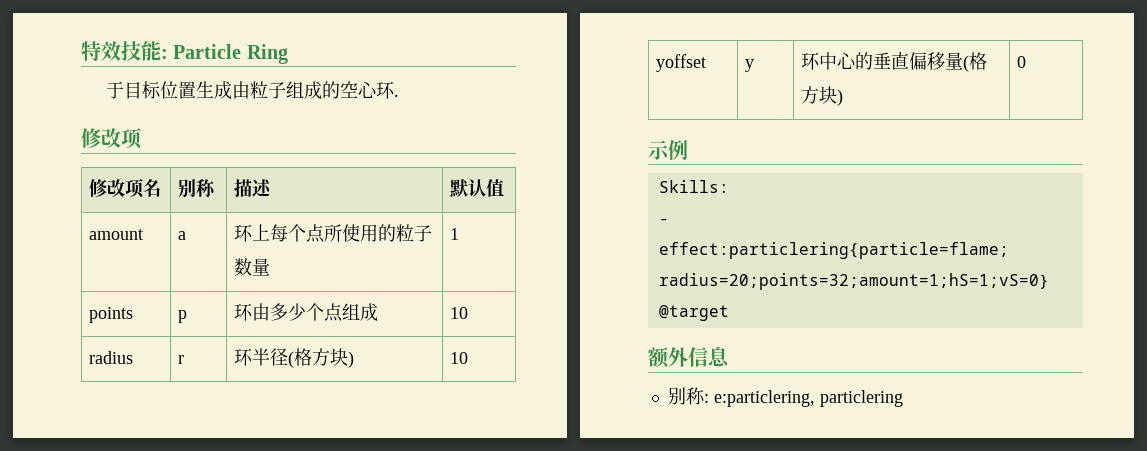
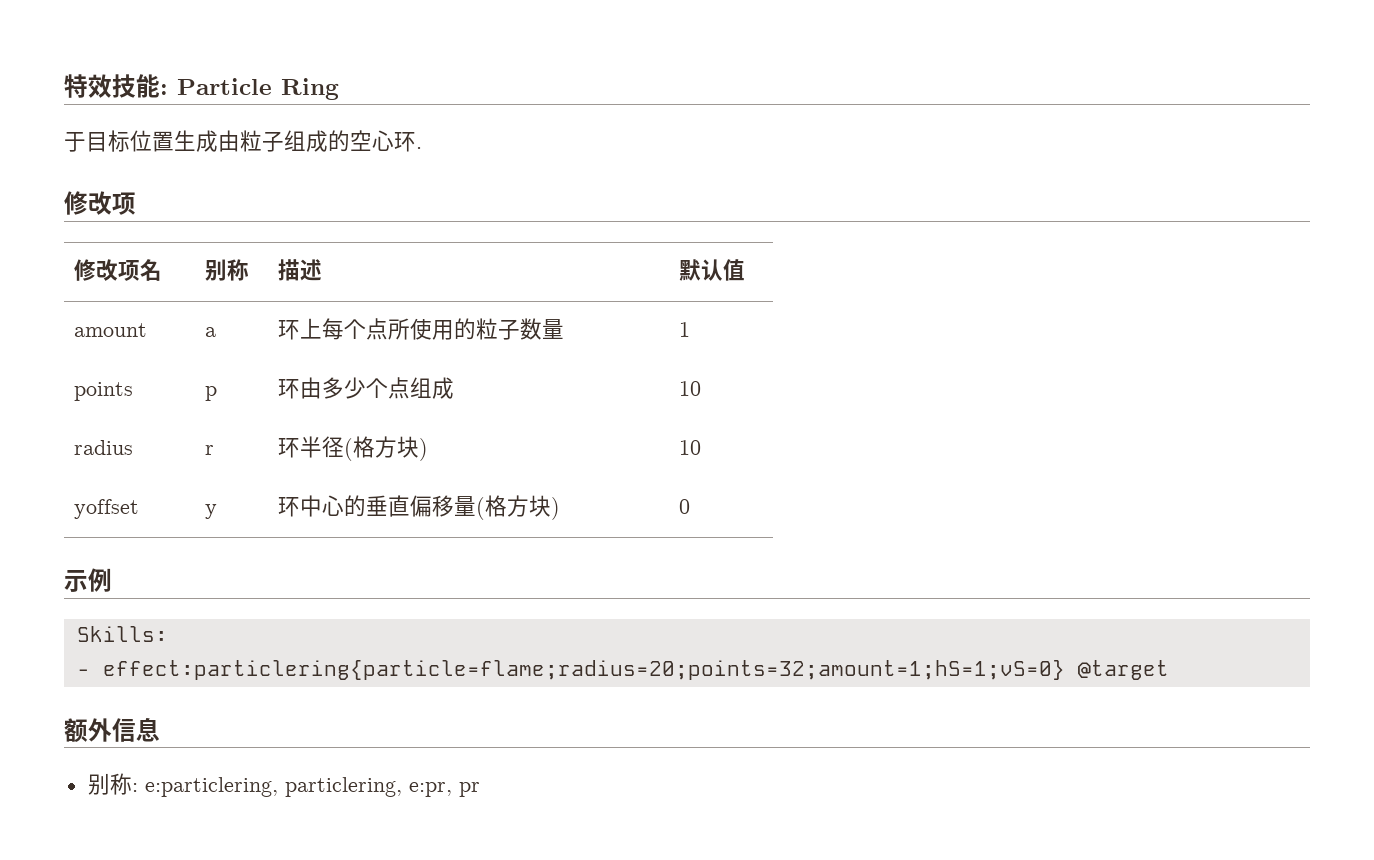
- 别称: e:particlering, particlering
+ 别称: e:particlering, particlering, e:pr, pr

